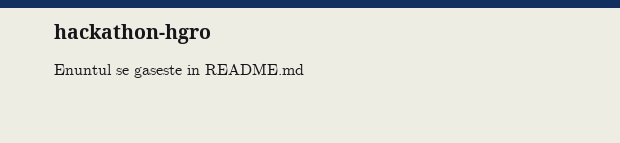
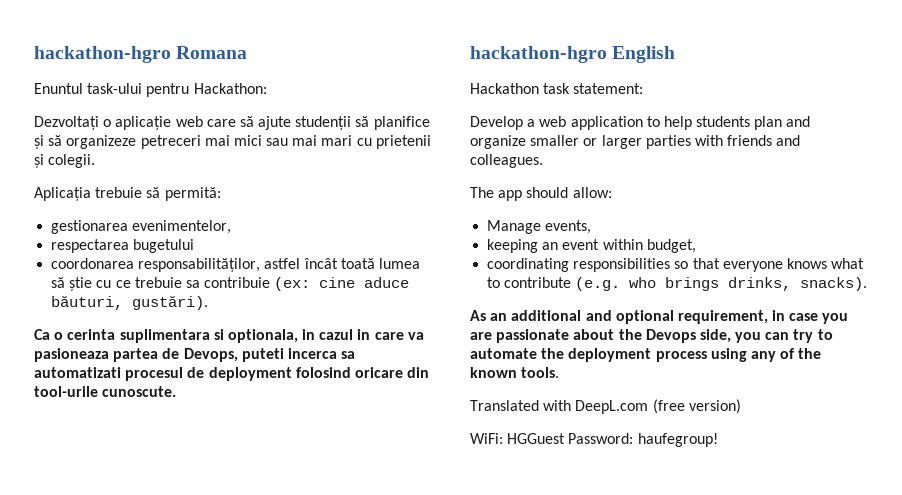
- hackathon-hgro
+ hackathon-hgro Romana
- Enuntul se gaseste in README.md
+ Enuntul task-ului pentru Hackathon:
+ Dezvoltați o aplicație web care să ajute studenții să planifice și să organizeze petreceri mai mici sau mai mari cu prietenii și colegii.
+ Aplicația trebuie să permită:
+ gestionarea evenimentelor,
+ respectarea bugetului
+ coordonarea responsabilităților, astfel încât toată lumea să știe cu ce trebuie sa contribuie (ex: cine aduce băuturi, gustări).
+ Ca o cerinta suplimentara si optionala, in cazul in care va pasioneaza partea de Devops, puteti incerca sa automatizati procesul de deployment folosind oricare din tool-urile cunoscute.
+ hackathon-hgro English
+ Hackathon task statement:
+ Develop a web application to help students plan and organize smaller or larger parties with friends and colleagues.
+ The app should allow:
+ Manage events,
+ keeping an event within budget,
+ coordinating responsibilities so that everyone knows what to contribute (e.g. who brings drinks, snacks).
+ As an additional and optional requirement, in case you are passionate about the Devops side, you can try to automate the deployment process using any of the known tools.
+ Translated with DeepL.com (free version)
+ WiFi: HGGuest Password: haufegroup!

